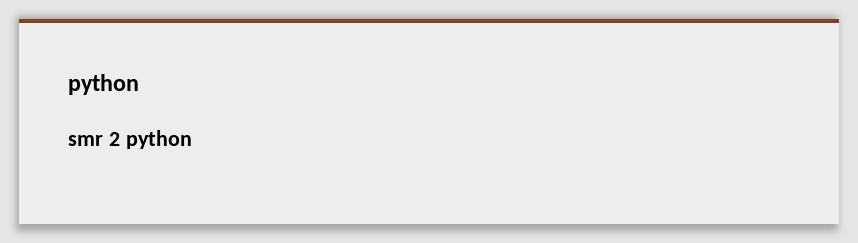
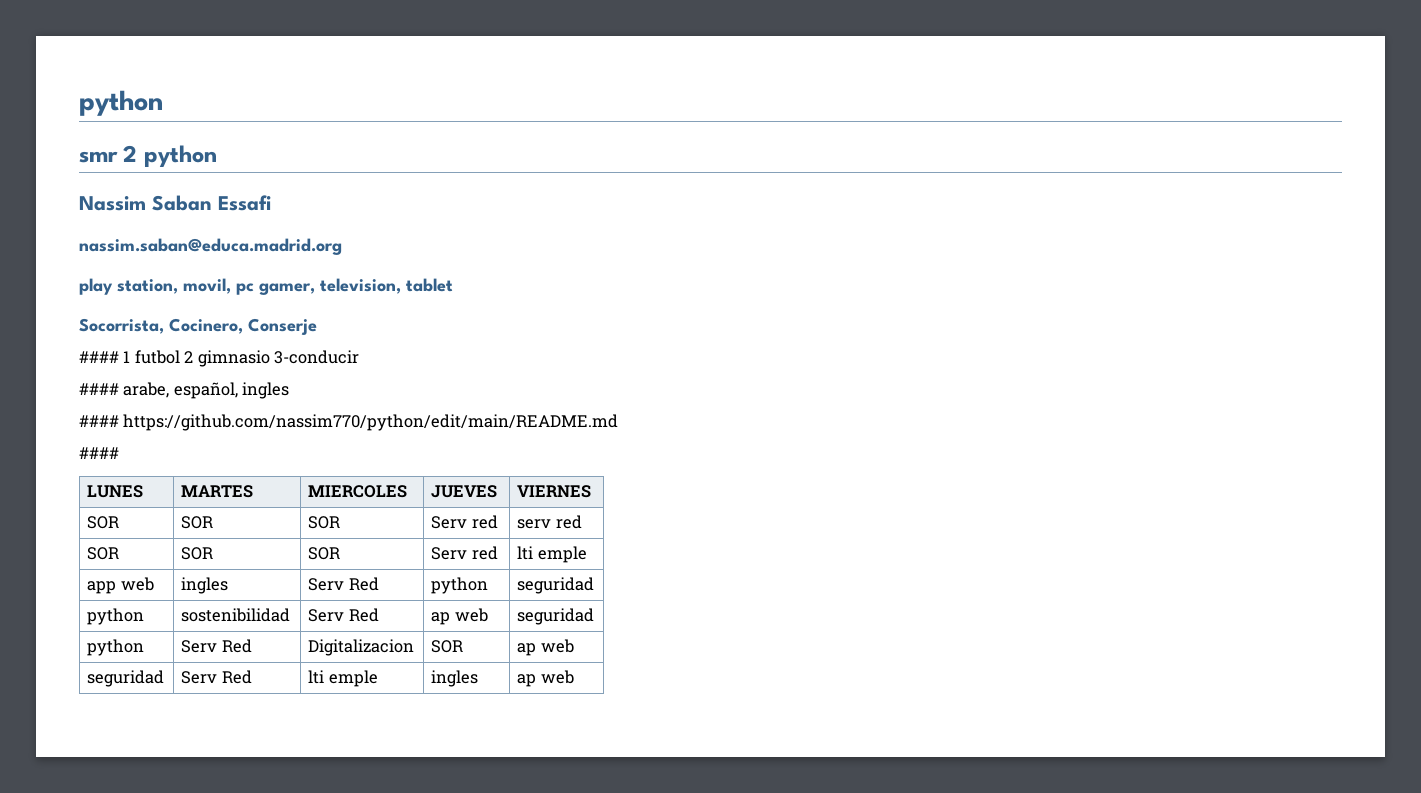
+ Nassim Saban Essafi
+ nassim.saban@educa.madrid.org
+ play station, movil, pc gamer, television, tablet
+ Socorrista, Cocinero, Conserje
+ #### 1 futbol 2 gimnasio 3-conducir
+ #### arabe, español, ingles
+ #### https://github.com/nassim770/python/edit/main/README.md
+ ####
+ LUNES | MARTES | MIERCOLES | JUEVES | VIERNES
+ SOR | SOR | SOR | Serv red | serv red
+ SOR | SOR | SOR | Serv red | lti emple
+ app web | ingles | Serv Red | python | seguridad
+ python | sostenibilidad | Serv Red | ap web | seguridad
+ python | Serv Red | Digitalizacion | SOR | ap web
+ seguridad | Serv Red | lti emple | ingles | ap web

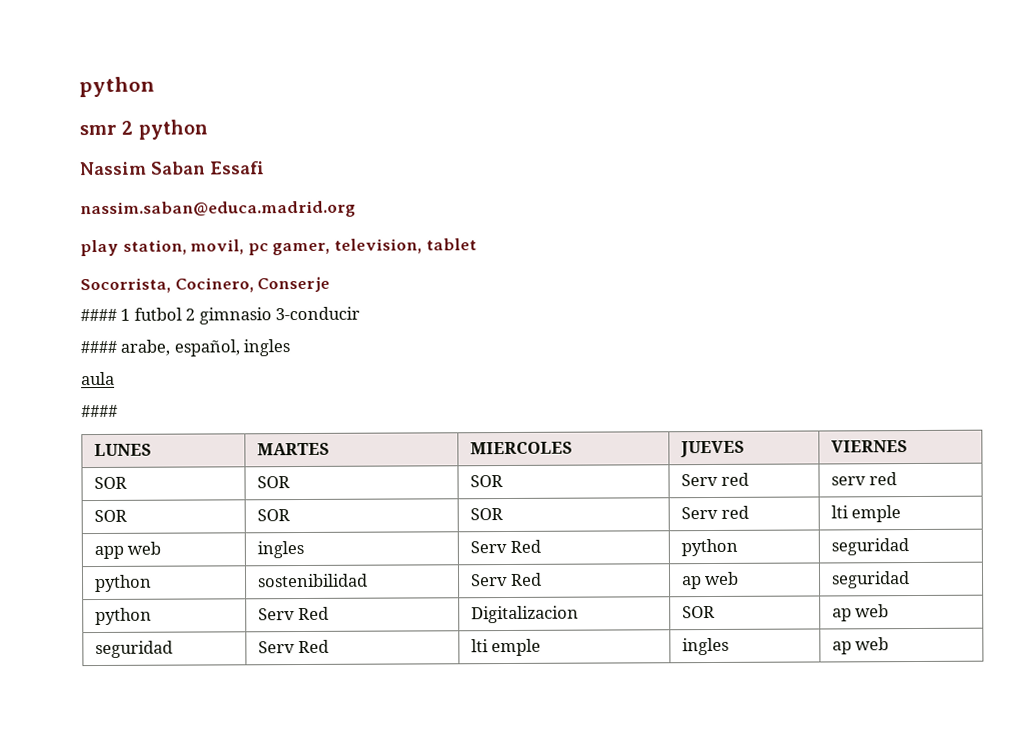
- #### https://github.com/nassim770/python/edit/main/README.md
+ aula

